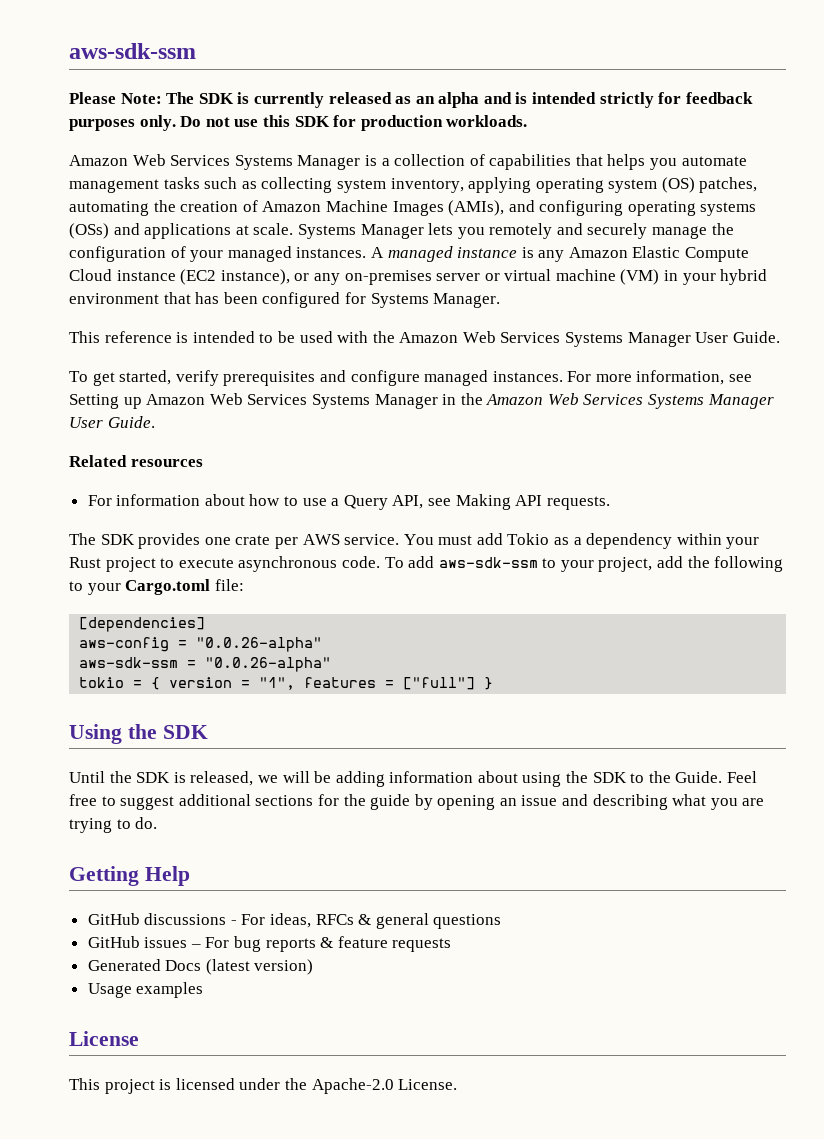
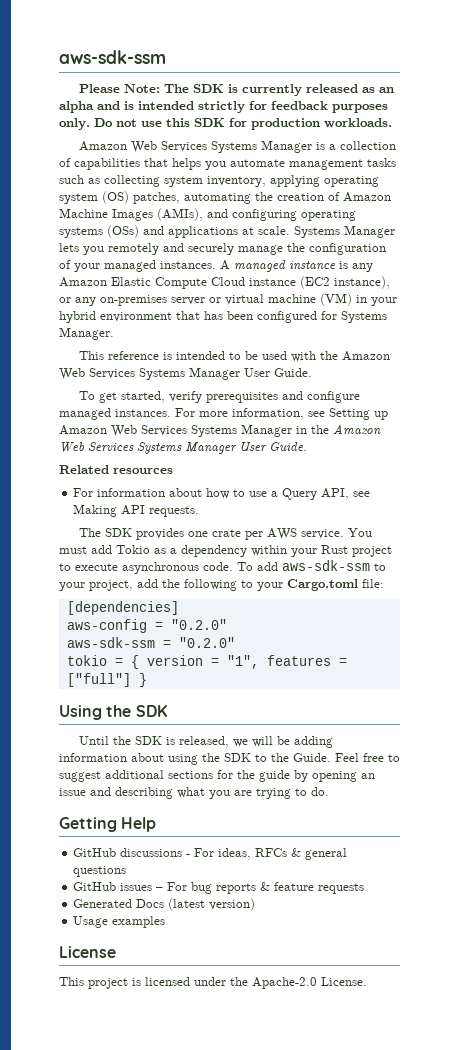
- aws-config = "0.0.26-alpha"
+ aws-config = "0.2.0"
- aws-sdk-ssm = "0.0.26-alpha"
+ aws-sdk-ssm = "0.2.0"

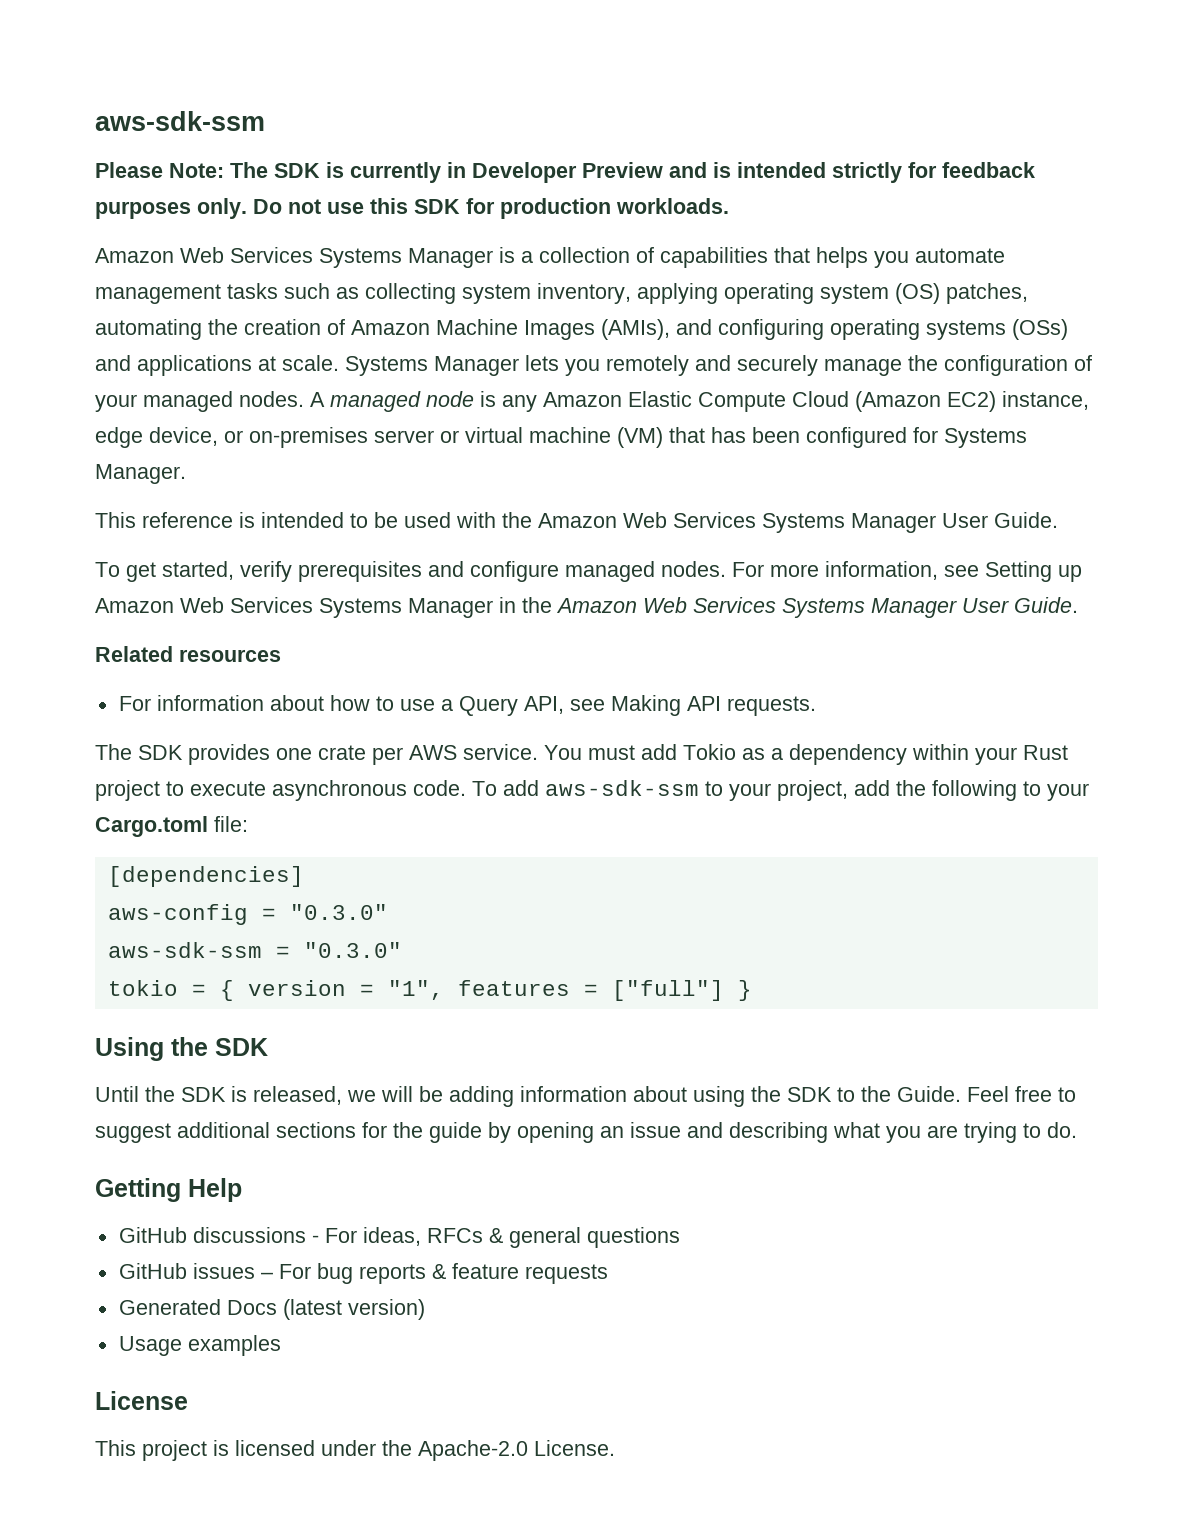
- Please Note: The SDK is currently released as an alpha and is intended strictly for feedback purposes only.
+ Please Note: The SDK is currently in Developer Preview and is intended strictly for feedback purposes only.
- Systems Manager lets you remotely and securely manage the configuration of your managed instances.
+ Systems Manager lets you remotely and securely manage the configuration of your managed nodes.
- A managed instance is any Amazon Elastic Compute Cloud instance (EC2 instance), or any on-premises server or virtual machine (VM) in your hybrid environment that has been configured for Systems Manager.
+ A managed node is any Amazon Elastic Compute Cloud (Amazon EC2) instance, edge device, or on-premises server or virtual machine (VM) that has been configured for Systems Manager.
- To get started, verify prerequisites and configure managed instances.
+ To get started, verify prerequisites and configure managed nodes.
- aws-config = "0.2.0"
+ aws-config = "0.3.0"
- aws-sdk-ssm = "0.2.0"
+ aws-sdk-ssm = "0.3.0"

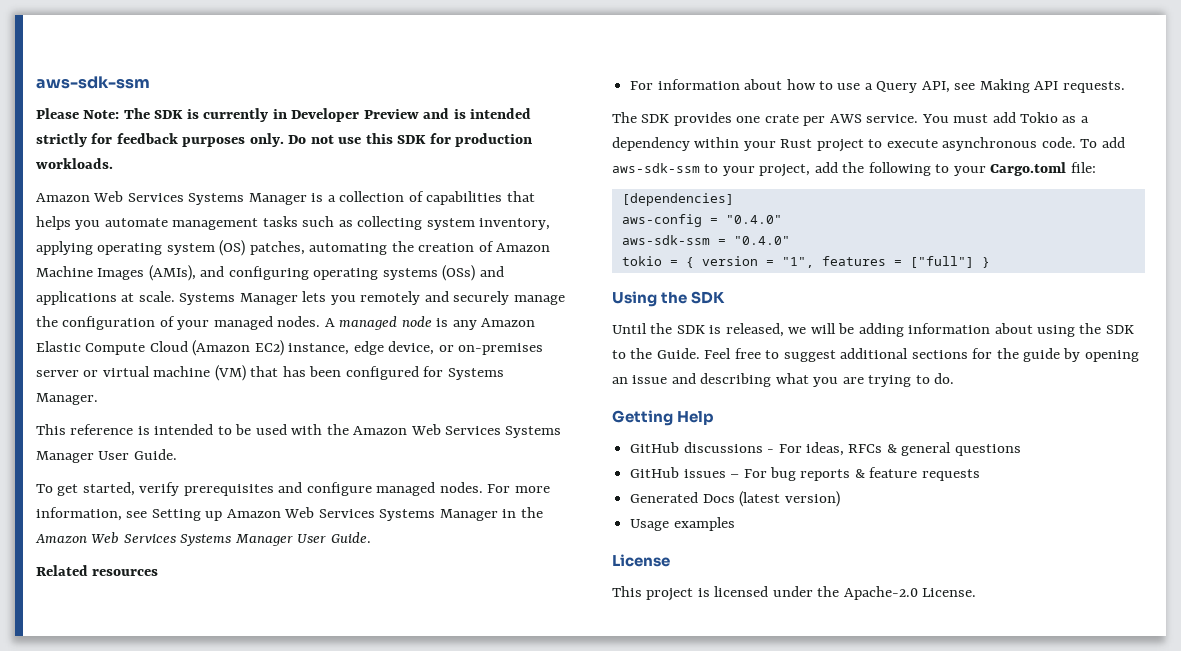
- aws-config = "0.3.0"
+ aws-config = "0.4.0"
- aws-sdk-ssm = "0.3.0"
+ aws-sdk-ssm = "0.4.0"

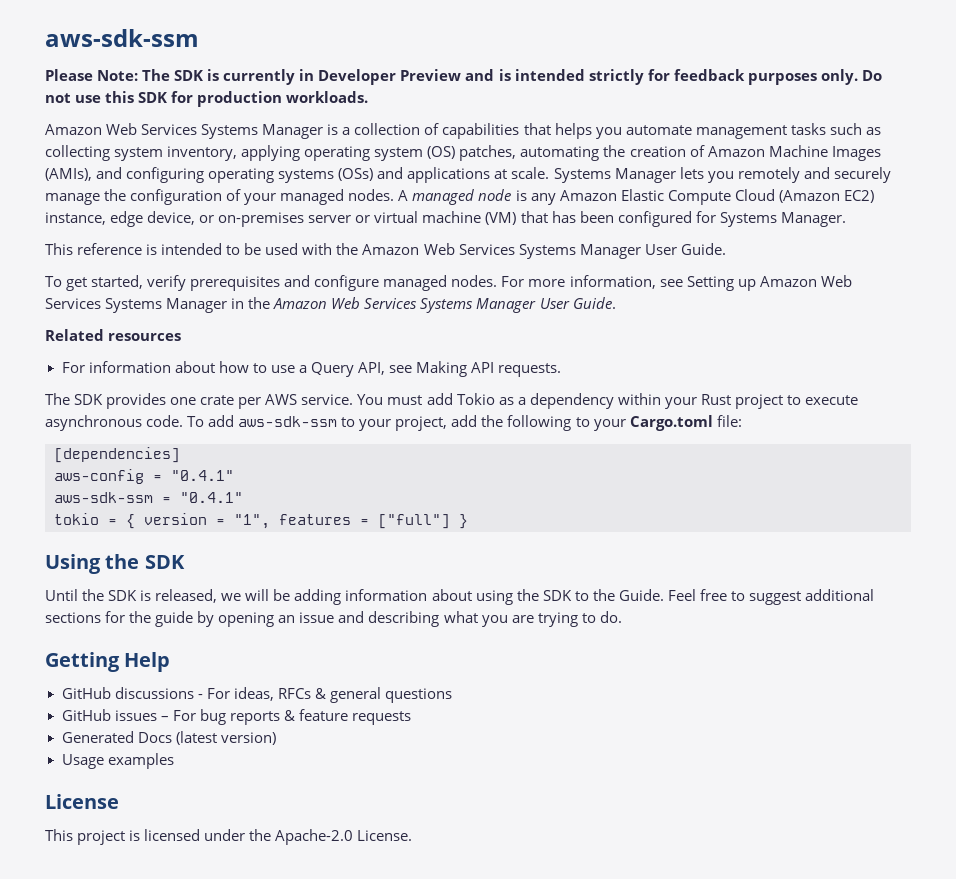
- aws-config = "0.4.0"
+ aws-config = "0.4.1"
- aws-sdk-ssm = "0.4.0"
+ aws-sdk-ssm = "0.4.1"

